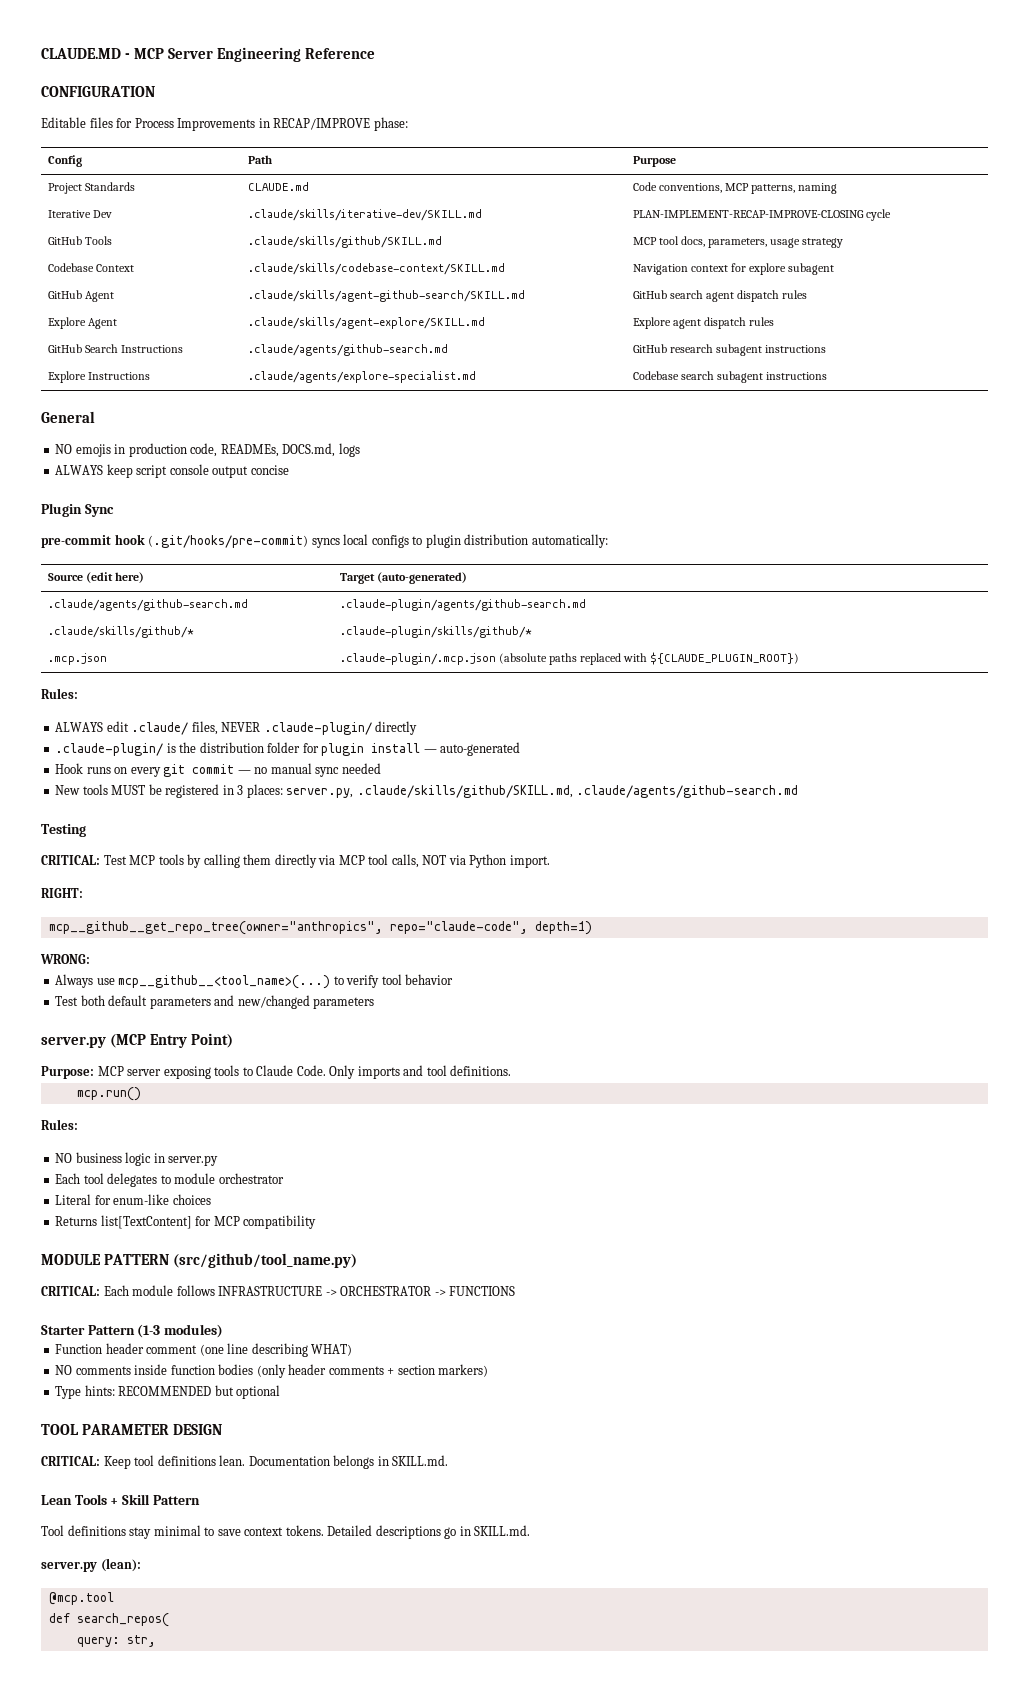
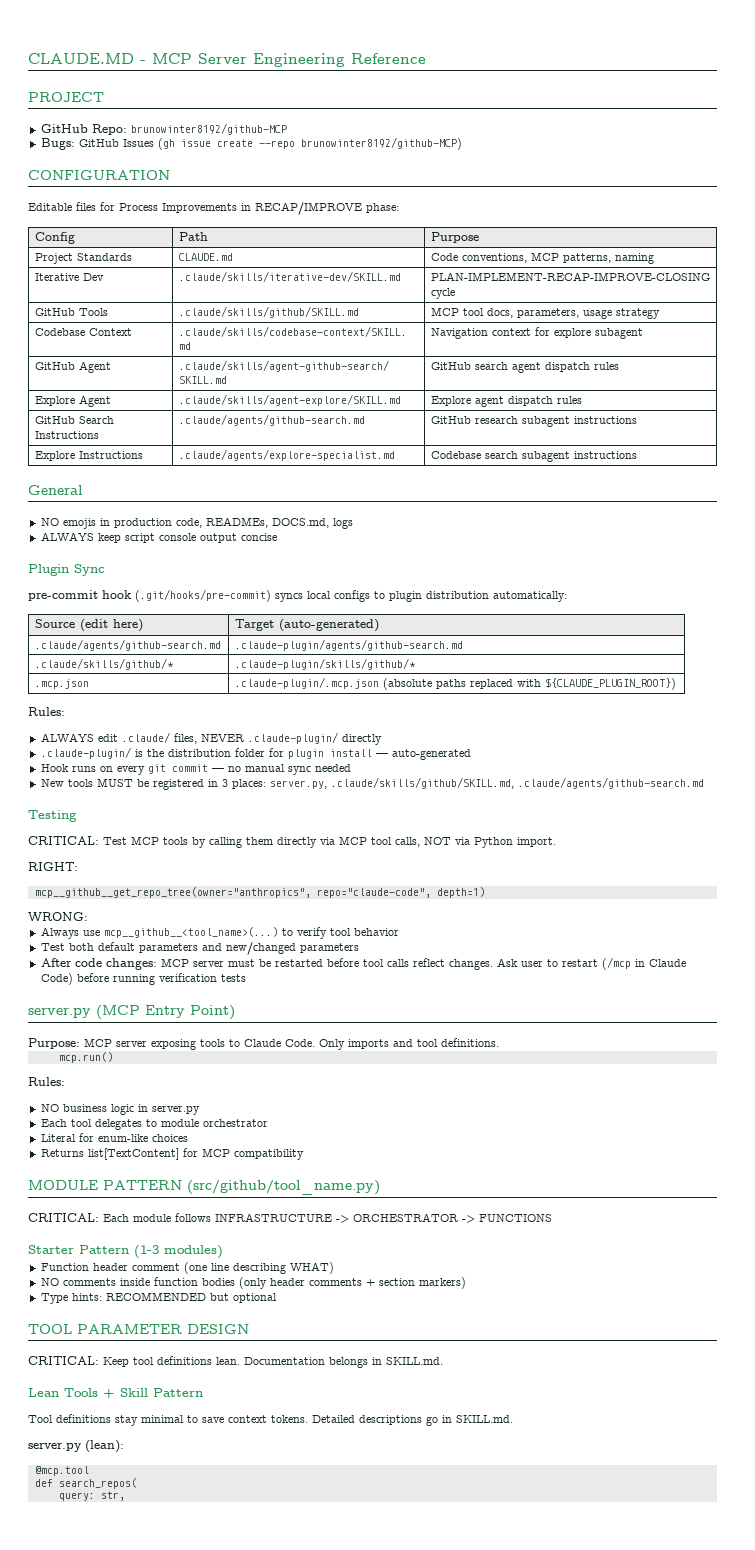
+ PROJECT
+ GitHub Repo: brunowinter8192/github-MCP
+ Bugs: GitHub Issues (gh issue create --repo brunowinter8192/github-MCP)
+ After code changes: MCP server must be restarted before tool calls reflect changes. Ask user to restart (/mcp in Claude Code) before running verification tests

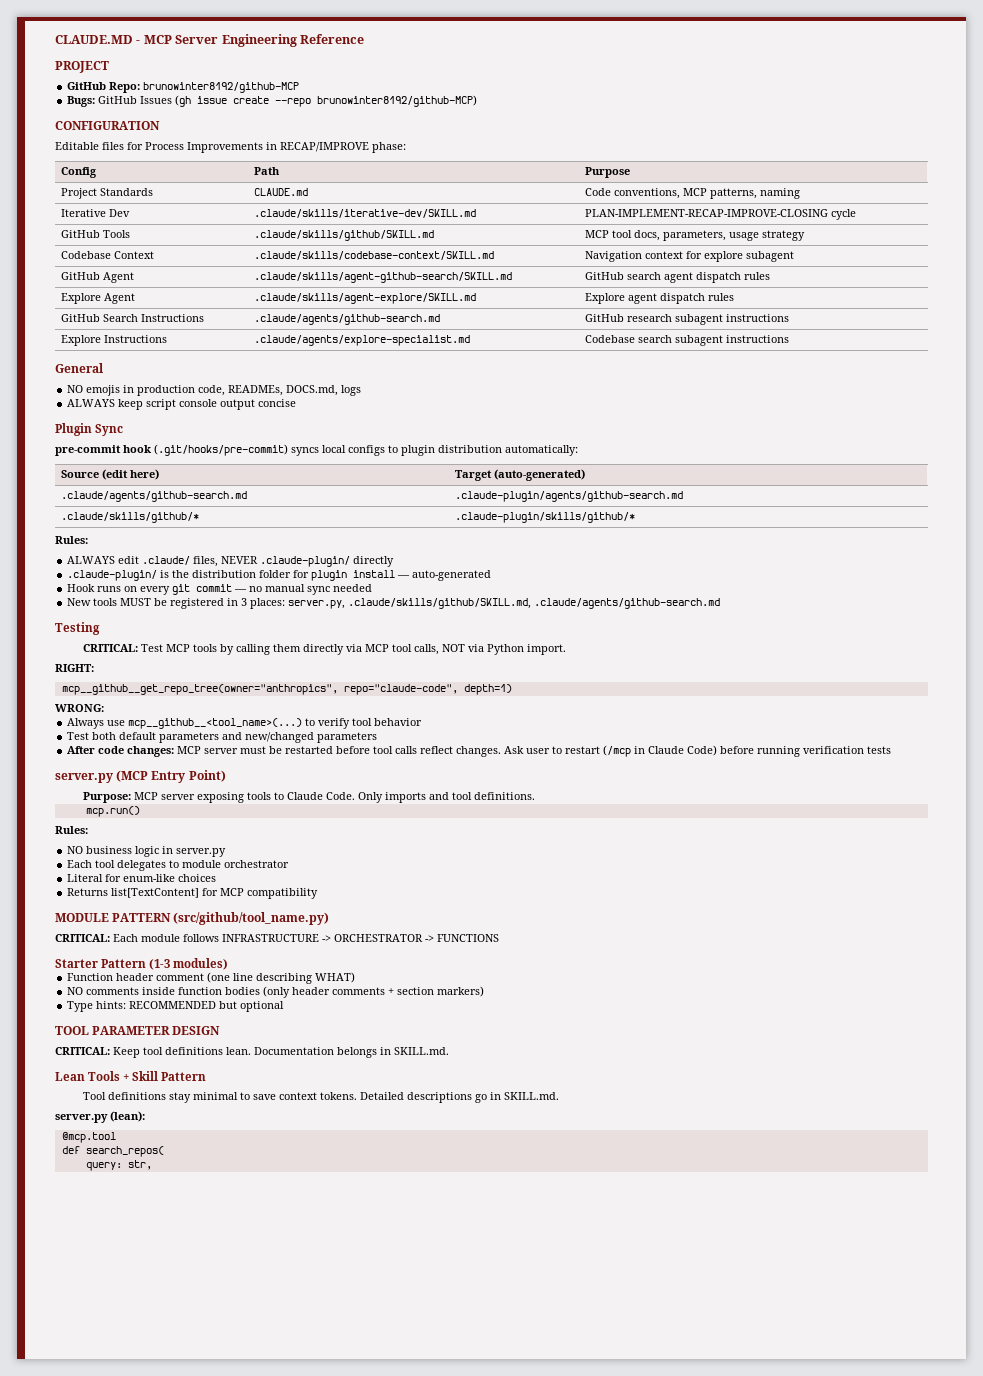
- .mcp.json | .claude-plugin/.mcp.json (absolute paths replaced with ${CLAUDE_PLUGIN_ROOT})

